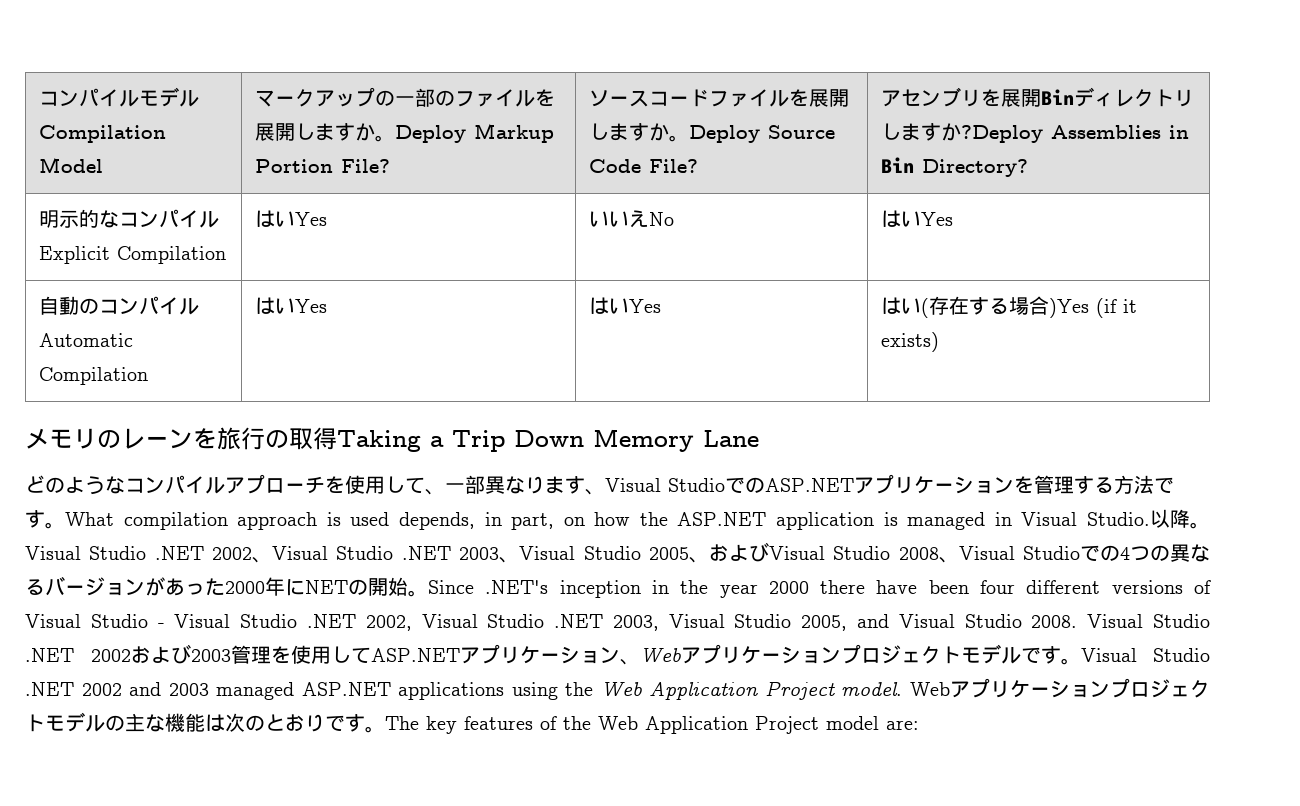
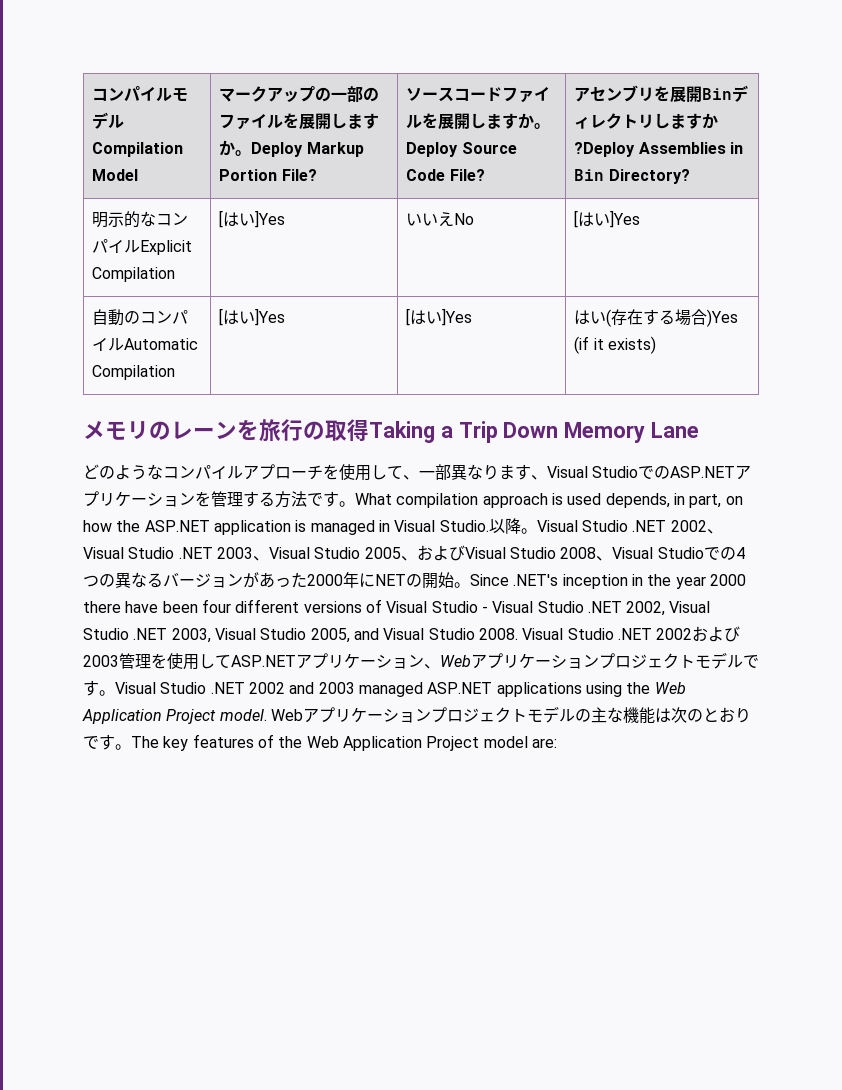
- 明示的なコンパイルExplicit Compilation | はいYes | いいえNo | はいYes
+ 明示的なコンパイルExplicit Compilation | [はい]Yes | いいえNo | [はい]Yes
- 自動のコンパイルAutomatic Compilation | はいYes | はいYes | はい(存在する場合)Yes (if it exists)
+ 自動のコンパイルAutomatic Compilation | [はい]Yes | [はい]Yes | はい(存在する場合)Yes (if it exists)

